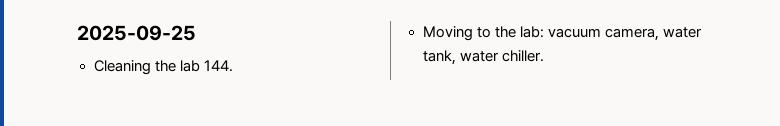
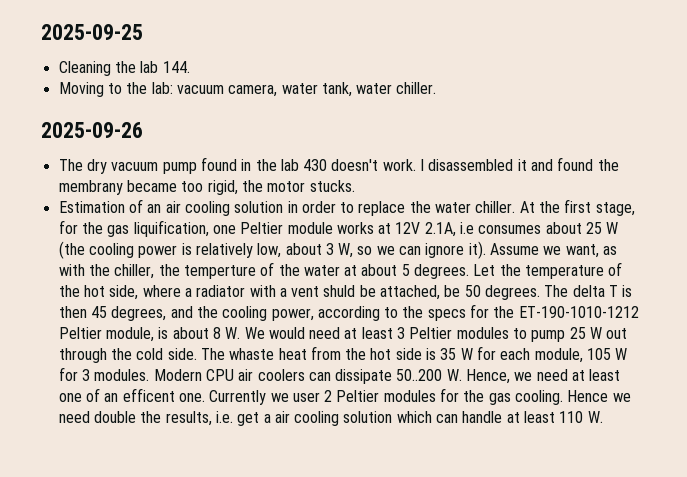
+ 2025-09-26
+ The dry vacuum pump found in the lab 430 doesn't work. I disassembled it and found the membrany became too rigid, the motor stucks.
+ Estimation of an air cooling solution in order to replace the water chiller. At the first stage, for the gas liquification, one Peltier module works at 12V 2.1A, i.e consumes about 25 W (the cooling power is relatively low, about 3 W, so we can ignore it). Assume we want, as with the chiller, the temperture of the water at about 5 degrees. Let the temperature of the hot side, where a radiator with a vent shuld be attached, be 50 degrees. The delta T is then 45 degrees, and the cooling power, according to the specs for the ET-190-1010-1212 Peltier module, is about 8 W. We would need at least 3 Peltier modules to pump 25 W out through the cold side. The whaste heat from the hot side is 35 W for each module, 105 W for 3 modules. Modern CPU air coolers can dissipate 50..200 W. Hence, we need at least one of an efficent one. Currently we user 2 Peltier modules for the gas cooling. Hence we need double the results, i.e. get a air cooling solution which can handle at least 110 W.

